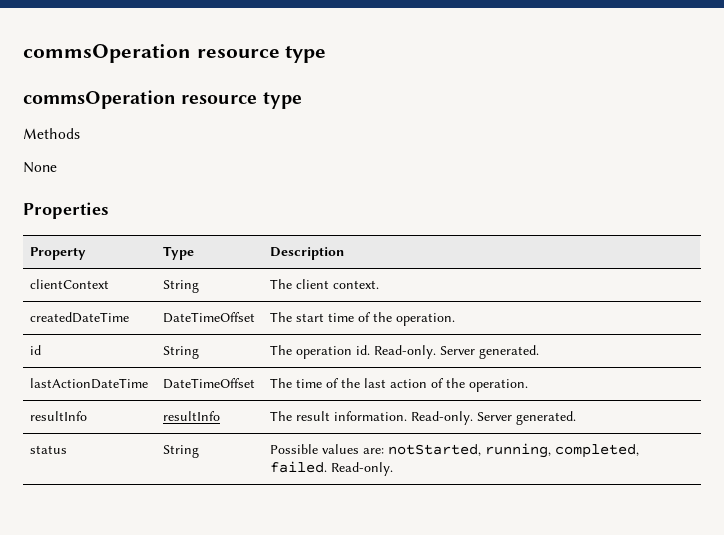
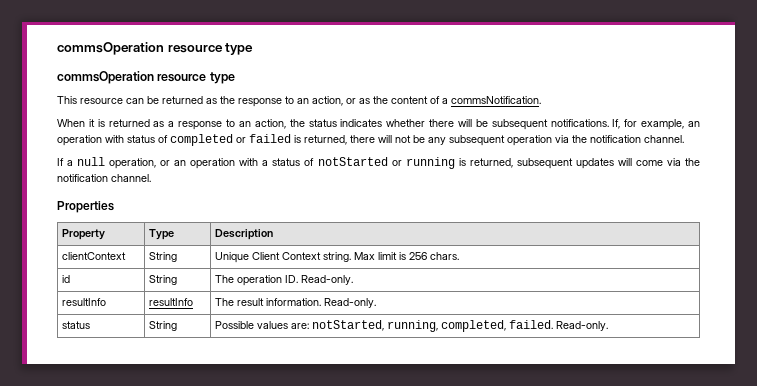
- Methods
- None
+ This resource can be returned as the response to an action, or as the content of a commsNotification.
+ When it is returned as a response to an action, the status indicates whether there will be subsequent notifications. If, for example, an operation with status of completed or failed is returned, there will not be any subsequent operation via the notification channel.
+ If a null operation, or an operation with a status of notStarted or running is returned, subsequent updates will come via the notification channel.
- clientContext | String | The client context.
- createdDateTime | DateTimeOffset | The start time of the operation.
+ clientContext | String | Unique Client Context string. Max limit is 256 chars.
- id | String | The operation id. Read-only. Server generated.
- lastActionDateTime | DateTimeOffset | The time of the last action of the operation.
+ id | String | The operation ID. Read-only.
- resultInfo | resultInfo | The result information. Read-only. Server generated.
+ resultInfo | resultInfo | The result information. Read-only.

